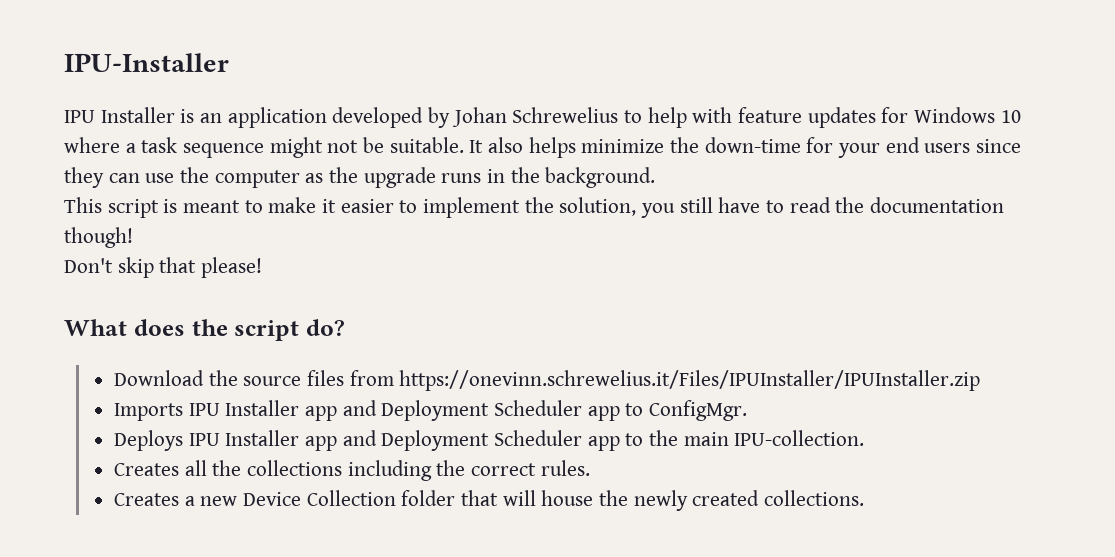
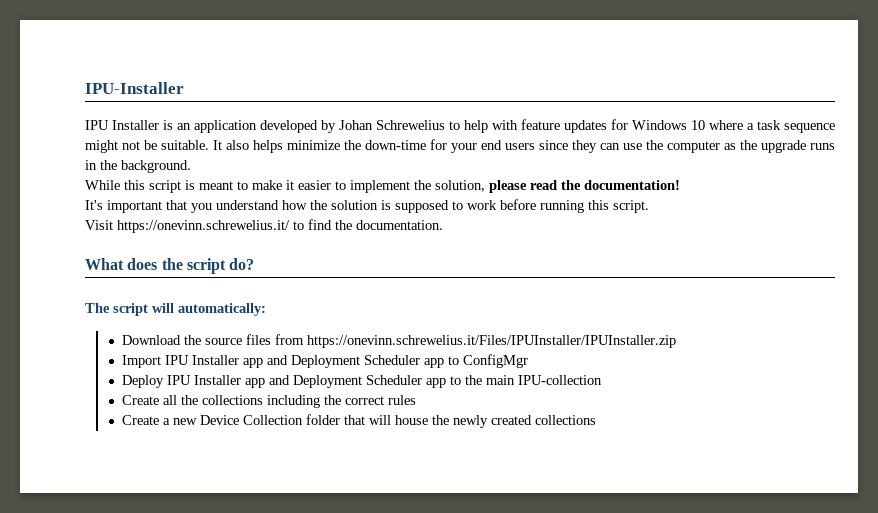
- This script is meant to make it easier to implement the solution, you still have to read the documentation though!
- Don't skip that please!
+ While this script is meant to make it easier to implement the solution, please read the documentation!
+ It's important that you understand how the solution is supposed to work before running this script.
+ Visit https://onevinn.schrewelius.it/ to find the documentation.
+ The script will automatically:
- Imports IPU Installer app and Deployment Scheduler app to ConfigMgr.
- Deploys IPU Installer app and Deployment Scheduler app to the main IPU-collection.
- Creates all the collections including the correct rules.
- Creates a new Device Collection folder that will house the newly created collections.
+ Import IPU Installer app and Deployment Scheduler app to ConfigMgr
+ Deploy IPU Installer app and Deployment Scheduler app to the main IPU-collection
+ Create all the collections including the correct rules
+ Create a new Device Collection folder that will house the newly created collections

